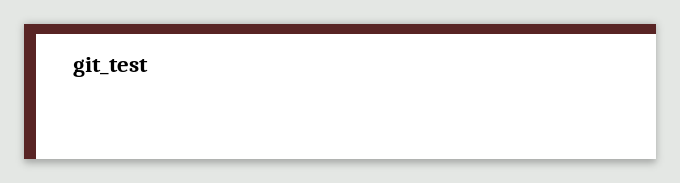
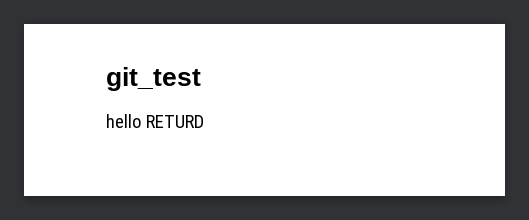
+ hello RETURD

